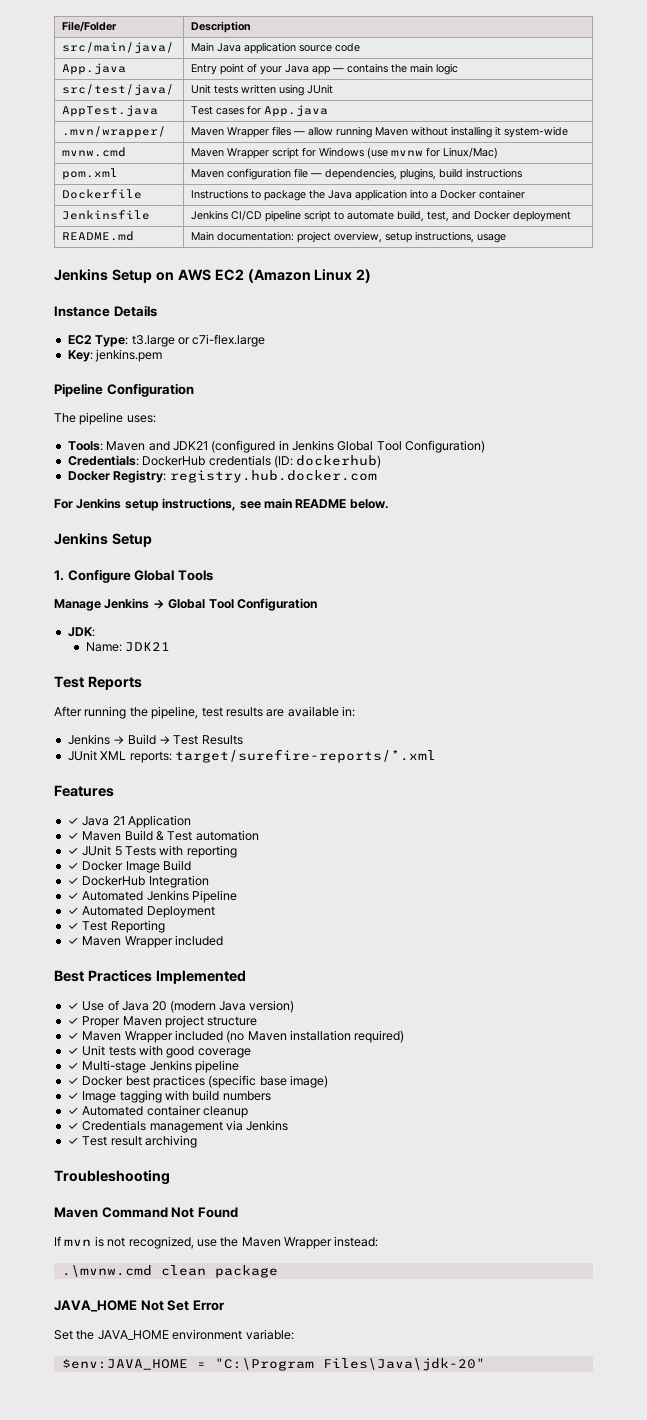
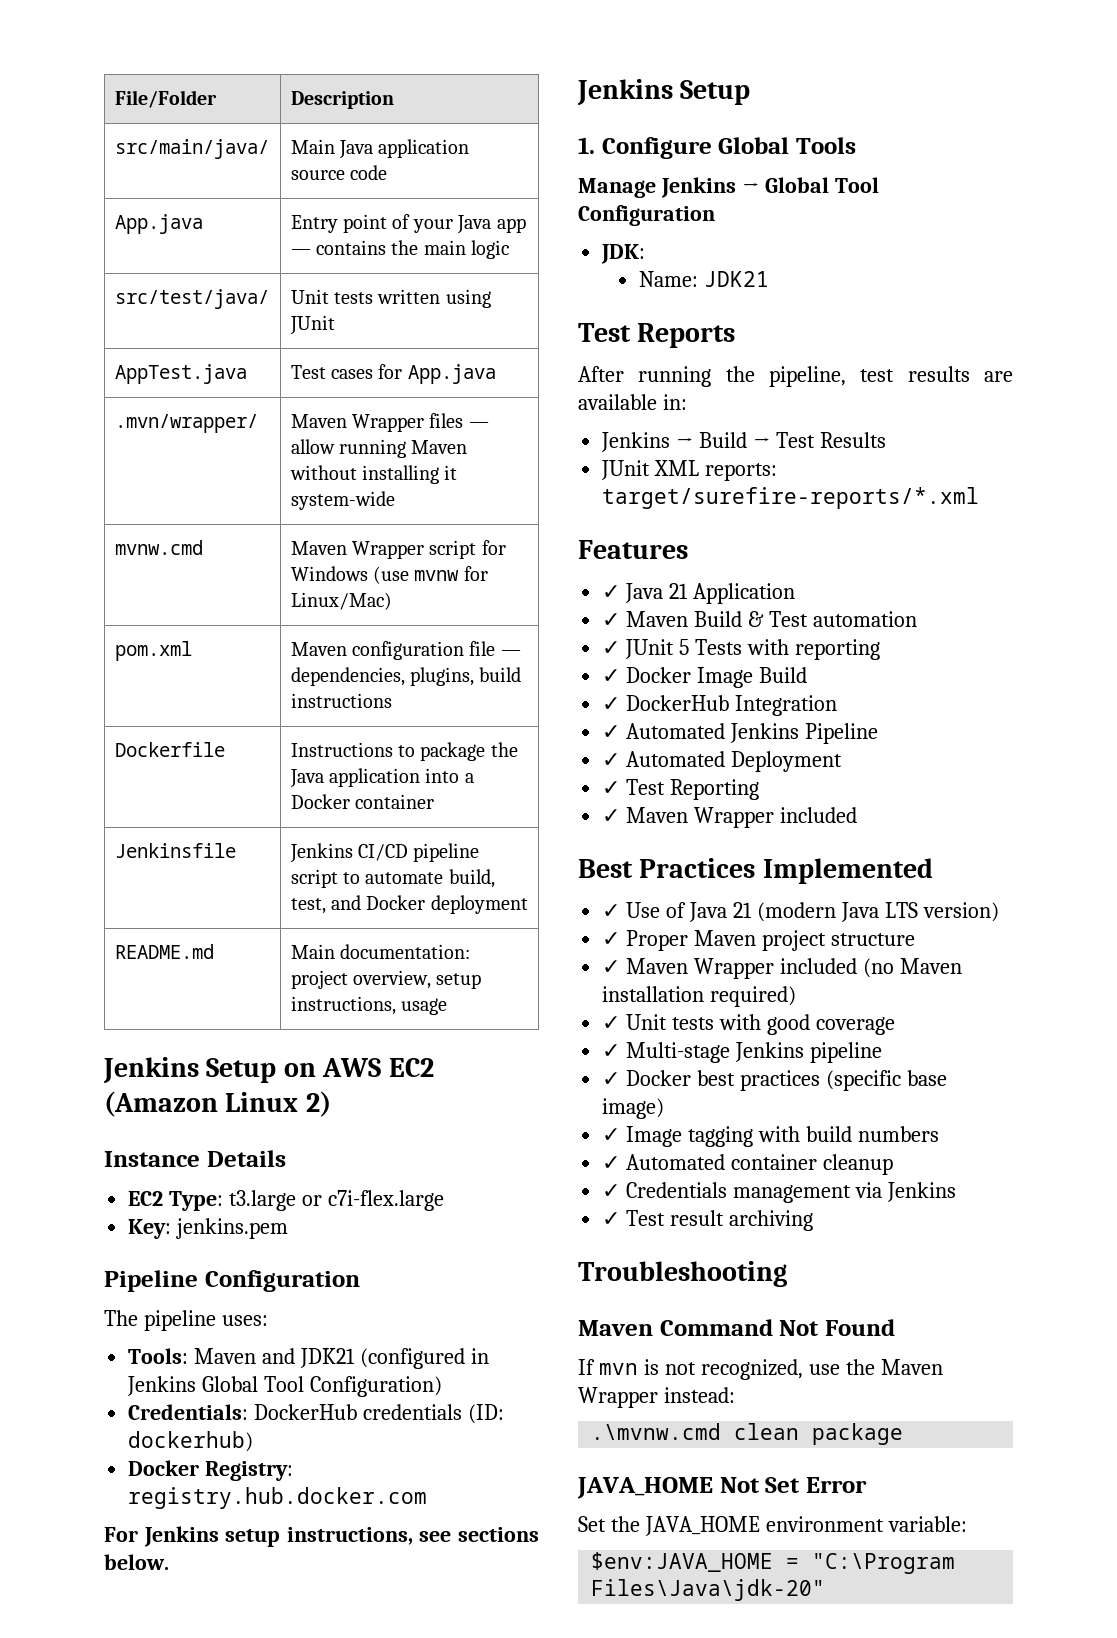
- For Jenkins setup instructions, see main README below.
+ For Jenkins setup instructions, see sections below.
- ✓ Use of Java 20 (modern Java version)
+ ✓ Use of Java 21 (modern Java LTS version)

